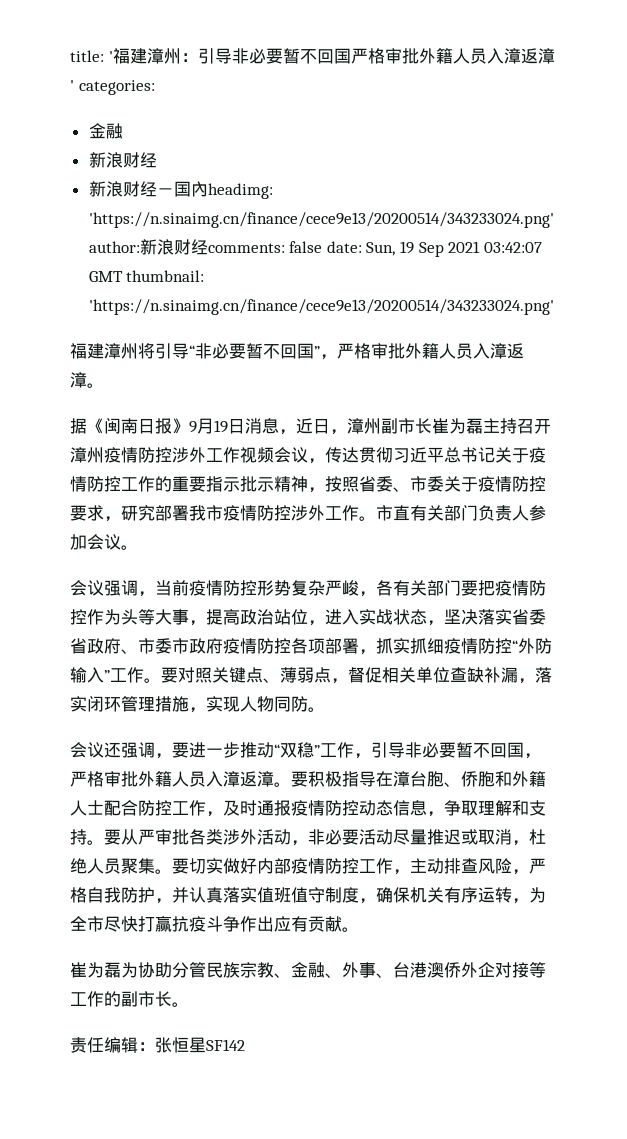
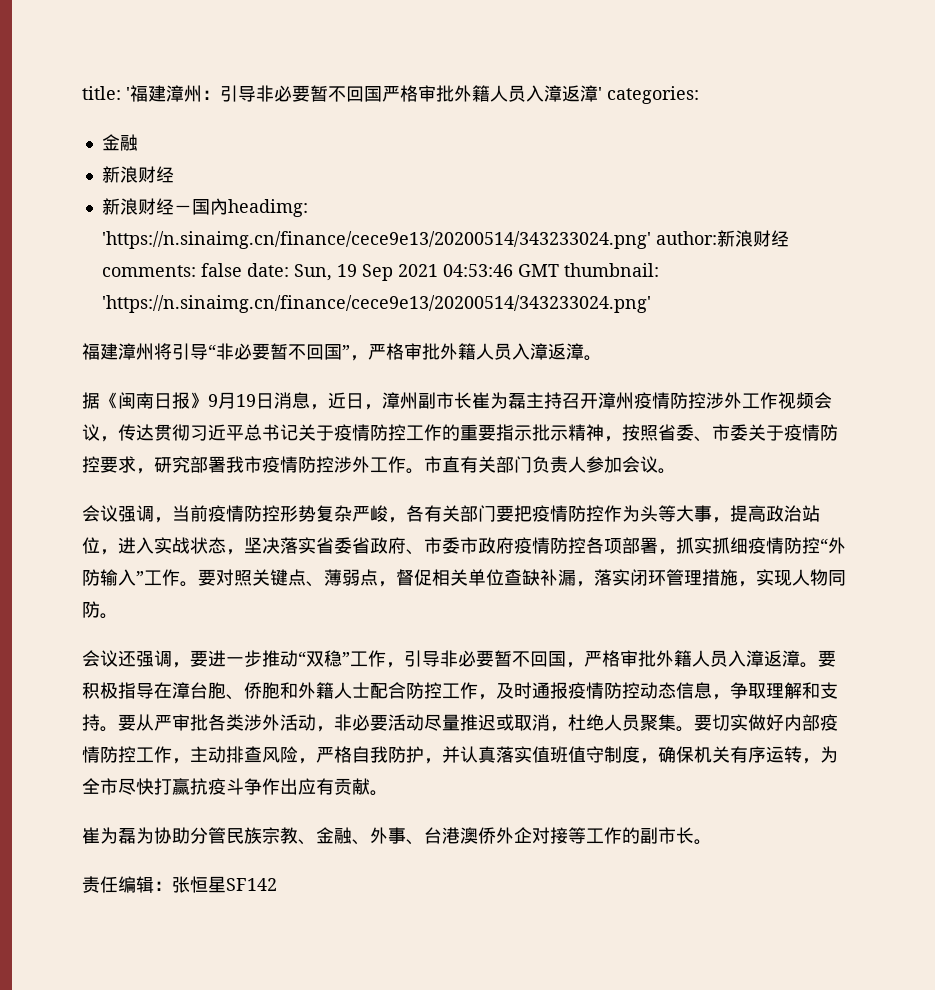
- 新浪财经－国內headimg: 'https://n.sinaimg.cn/finance/cece9e13/20200514/343233024.png' author:新浪财经comments: false date: Sun, 19 Sep 2021 03:42:07 GMT thumbnail: 'https://n.sinaimg.cn/finance/cece9e13/20200514/343233024.png'
+ 新浪财经－国內headimg: 'https://n.sinaimg.cn/finance/cece9e13/20200514/343233024.png' author:新浪财经comments: false date: Sun, 19 Sep 2021 04:53:46 GMT thumbnail: 'https://n.sinaimg.cn/finance/cece9e13/20200514/343233024.png'

